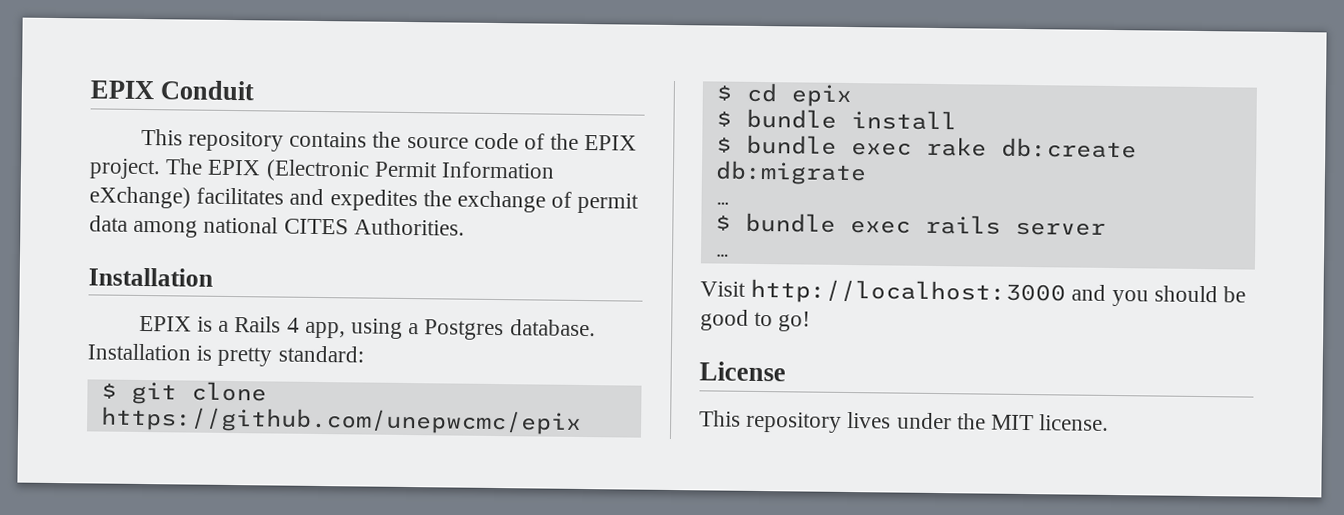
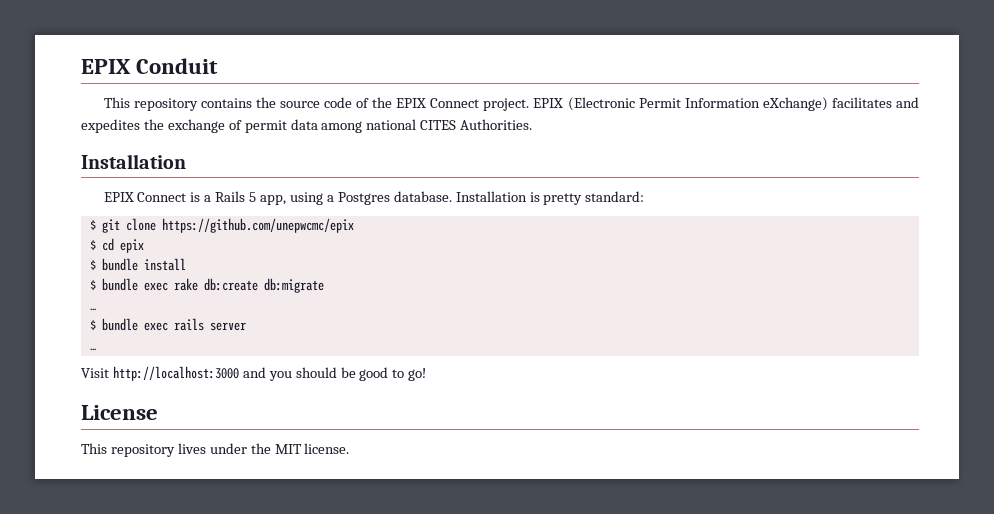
- This repository contains the source code of the EPIX project. The EPIX (Electronic Permit Information eXchange) facilitates and expedites the exchange of permit data among national CITES Authorities.
+ This repository contains the source code of the EPIX Connect project. EPIX (Electronic Permit Information eXchange) facilitates and expedites the exchange of permit data among national CITES Authorities.
- EPIX is a Rails 4 app, using a Postgres database.
+ EPIX Connect is a Rails 5 app, using a Postgres database.

